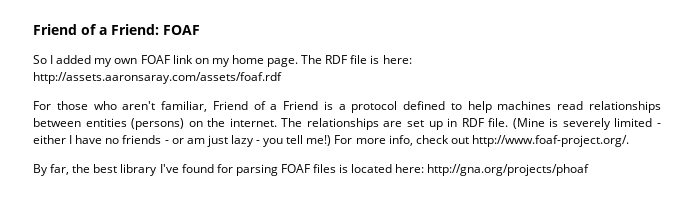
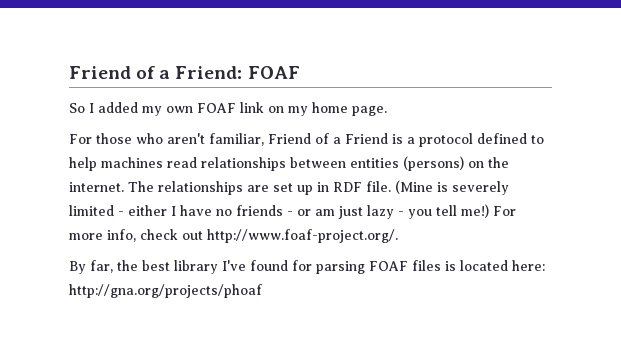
- The RDF file is here: http://assets.aaronsaray.com/assets/foaf.rdf

